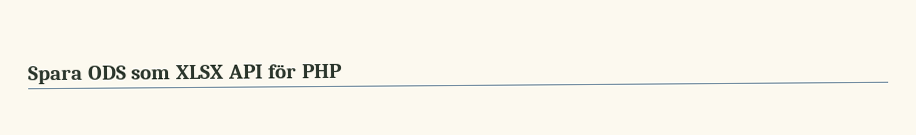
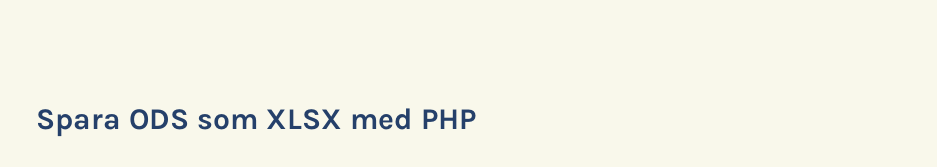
- Spara ODS som XLSX API för PHP
+ Spara ODS som XLSX med PHP

